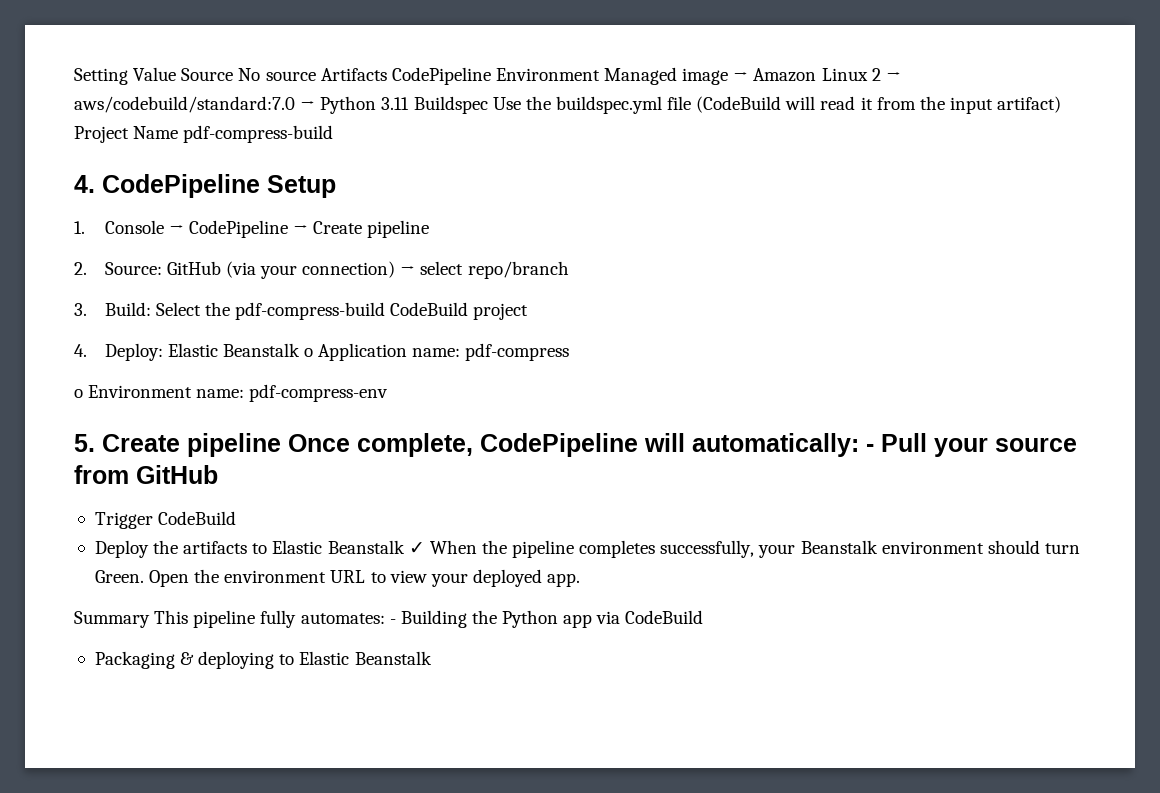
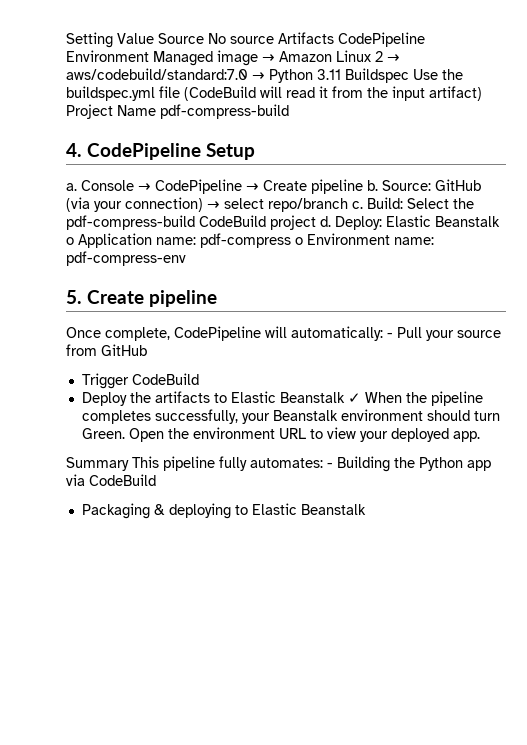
- 1. Console → CodePipeline → Create pipeline
- 2. Source: GitHub (via your connection) → select repo/branch
- 3. Build: Select the pdf-compress-build CodeBuild project
- 4. Deploy: Elastic Beanstalk o Application name: pdf-compress
- o Environment name: pdf-compress-env
+ a. Console → CodePipeline → Create pipeline b. Source: GitHub (via your connection) → select repo/branch c. Build: Select the pdf-compress-build CodeBuild project d. Deploy: Elastic Beanstalk o Application name: pdf-compress o Environment name: pdf-compress-env
- 5. Create pipeline Once complete, CodePipeline will automatically: - Pull your source from GitHub
+ 5. Create pipeline
+ Once complete, CodePipeline will automatically: - Pull your source from GitHub

